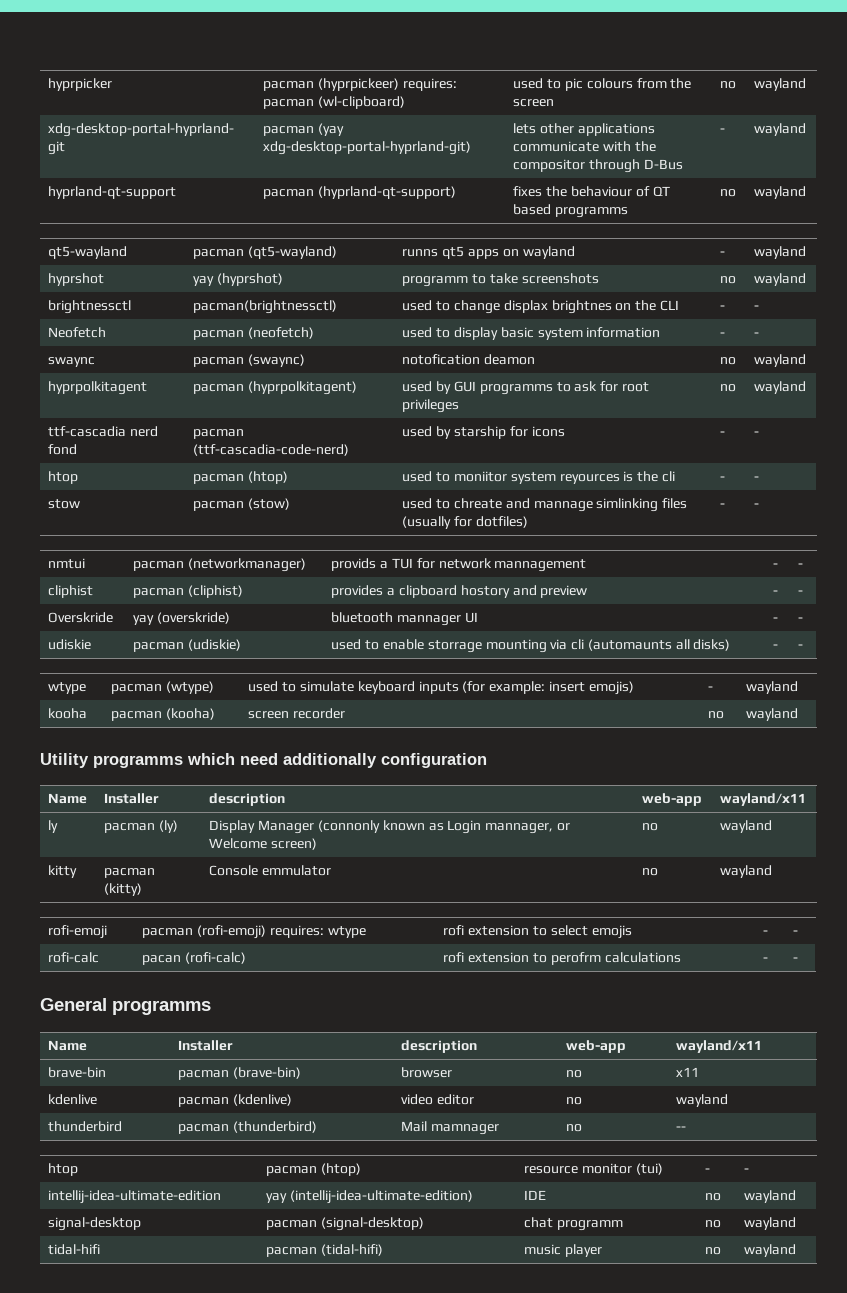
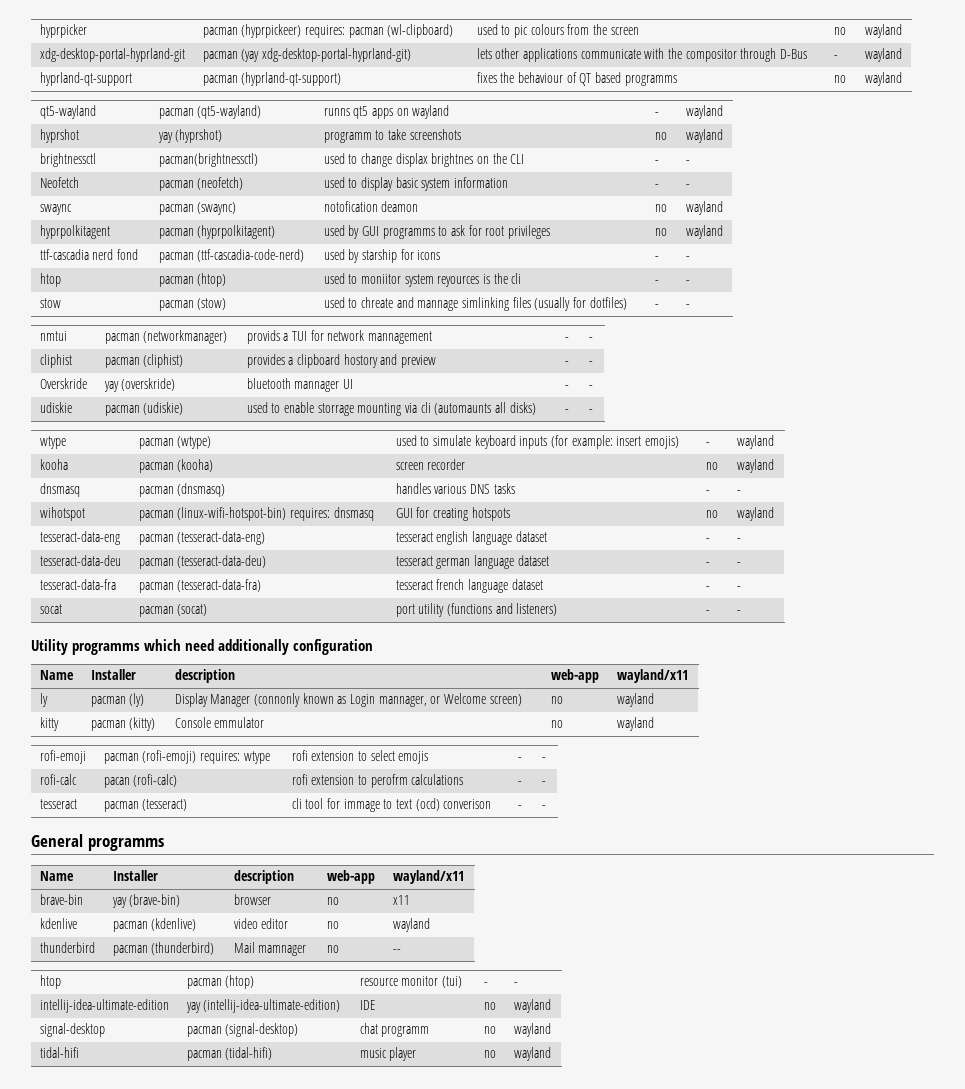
+ dnsmasq | pacman (dnsmasq) | handles various DNS tasks | - | -
+ wihotspot | pacman (linux-wifi-hotspot-bin) requires: dnsmasq | GUI for creating hotspots | no | wayland
+ tesseract-data-eng | pacman (tesseract-data-eng) | tesseract english language dataset | - | -
+ tesseract-data-deu | pacman (tesseract-data-deu) | tesseract german language dataset | - | -
+ tesseract-data-fra | pacman (tesseract-data-fra) | tesseract french language dataset | - | -
+ socat | pacman (socat) | port utility (functions and listeners) | - | -
+ tesseract | pacman (tesseract) | cli tool for immage to text (ocd) converison | - | -
- brave-bin | pacman (brave-bin) | browser | no | x11
+ brave-bin | yay (brave-bin) | browser | no | x11

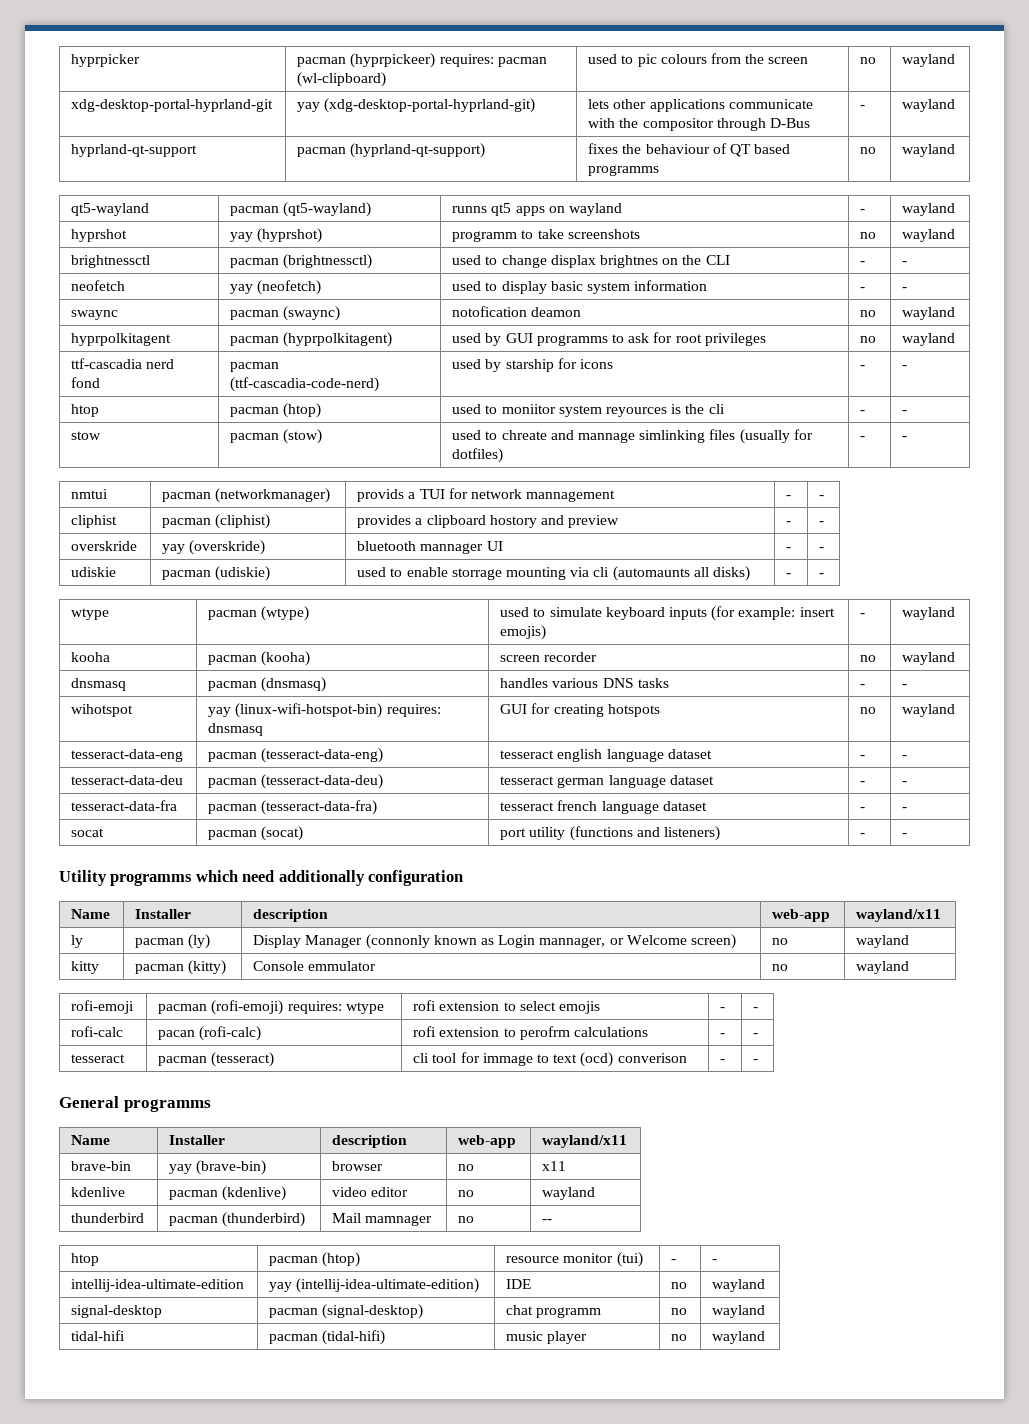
- xdg-desktop-portal-hyprland-git | pacman (yay xdg-desktop-portal-hyprland-git) | lets other applications communicate with the compositor through D-Bus | - | wayland
+ xdg-desktop-portal-hyprland-git | yay (xdg-desktop-portal-hyprland-git) | lets other applications communicate with the compositor through D-Bus | - | wayland
- brightnessctl | pacman(brightnessctl) | used to change displax brightnes on the CLI | - | -
+ brightnessctl | pacman (brightnessctl) | used to change displax brightnes on the CLI | - | -
- Neofetch | pacman (neofetch) | used to display basic system information | - | -
+ neofetch | yay (neofetch) | used to display basic system information | - | -
- Overskride | yay (overskride) | bluetooth mannager UI | - | -
+ overskride | yay (overskride) | bluetooth mannager UI | - | -
- wihotspot | pacman (linux-wifi-hotspot-bin) requires: dnsmasq | GUI for creating hotspots | no | wayland
+ wihotspot | yay (linux-wifi-hotspot-bin) requires: dnsmasq | GUI for creating hotspots | no | wayland

